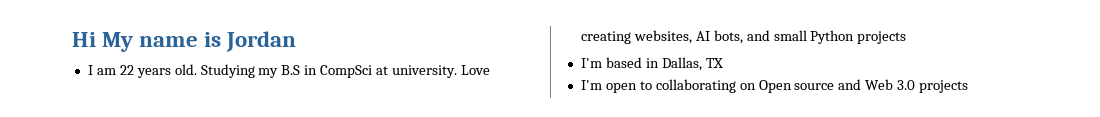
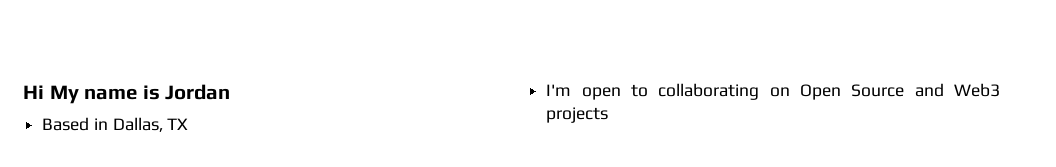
- I am 22 years old. Studying my B.S in CompSci at university. Love creating websites, AI bots, and small Python projects
- I'm based in Dallas, TX
+ Based in Dallas, TX
- I'm open to collaborating on Open source and Web 3.0 projects
+ I'm open to collaborating on Open Source and Web3 projects

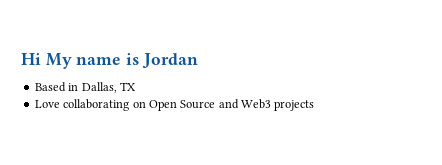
- I'm open to collaborating on Open Source and Web3 projects
+ Love collaborating on Open Source and Web3 projects

